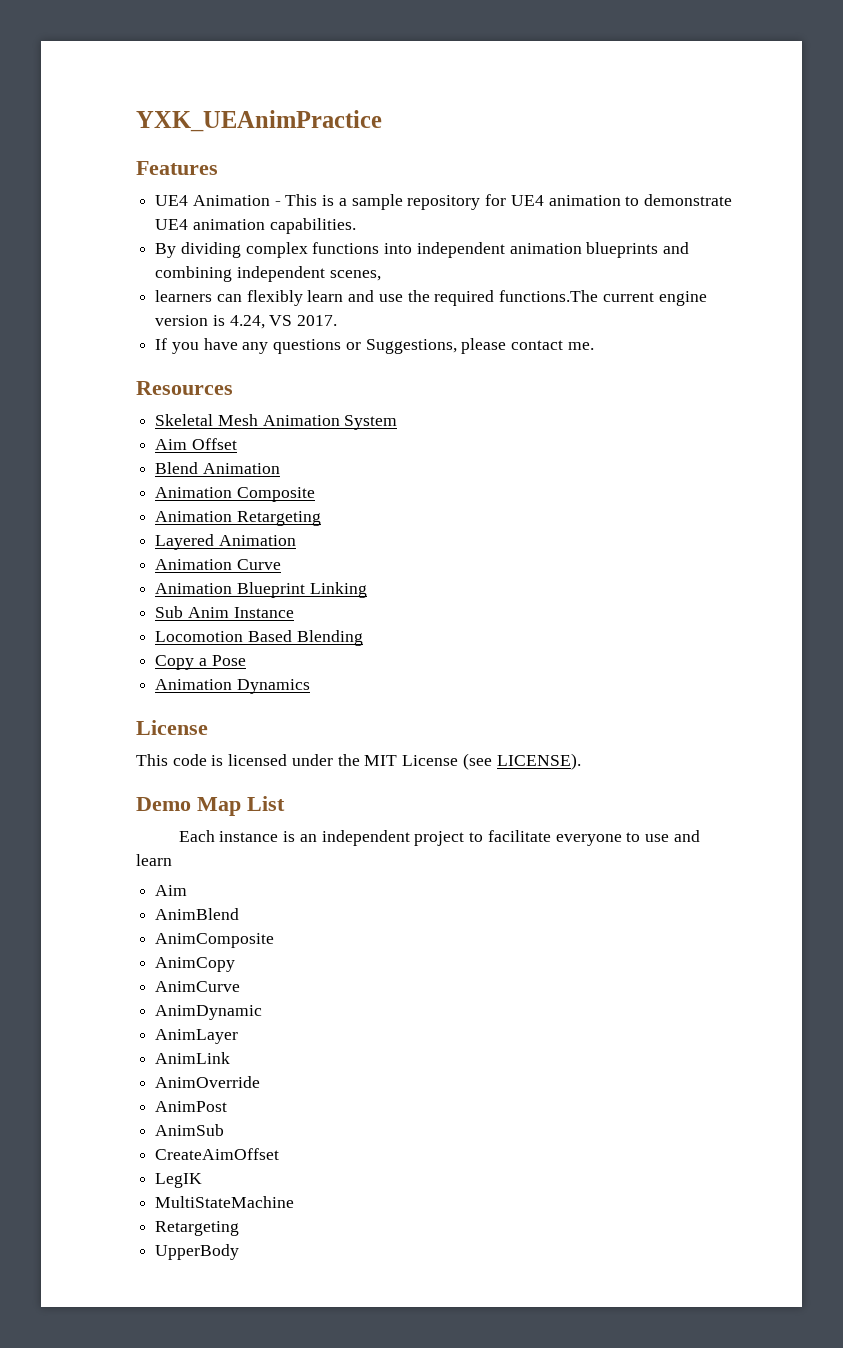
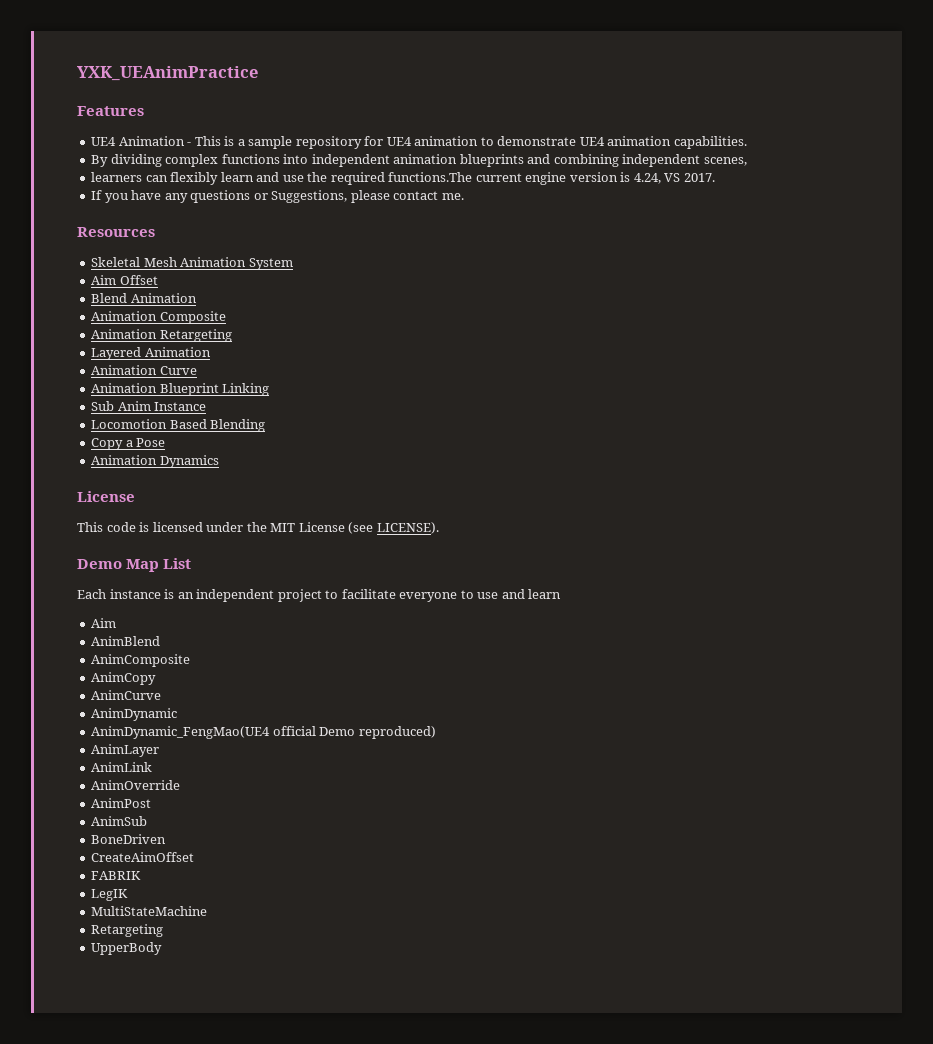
+ AnimDynamic_FengMao(UE4 official Demo reproduced)
+ BoneDriven
+ FABRIK

